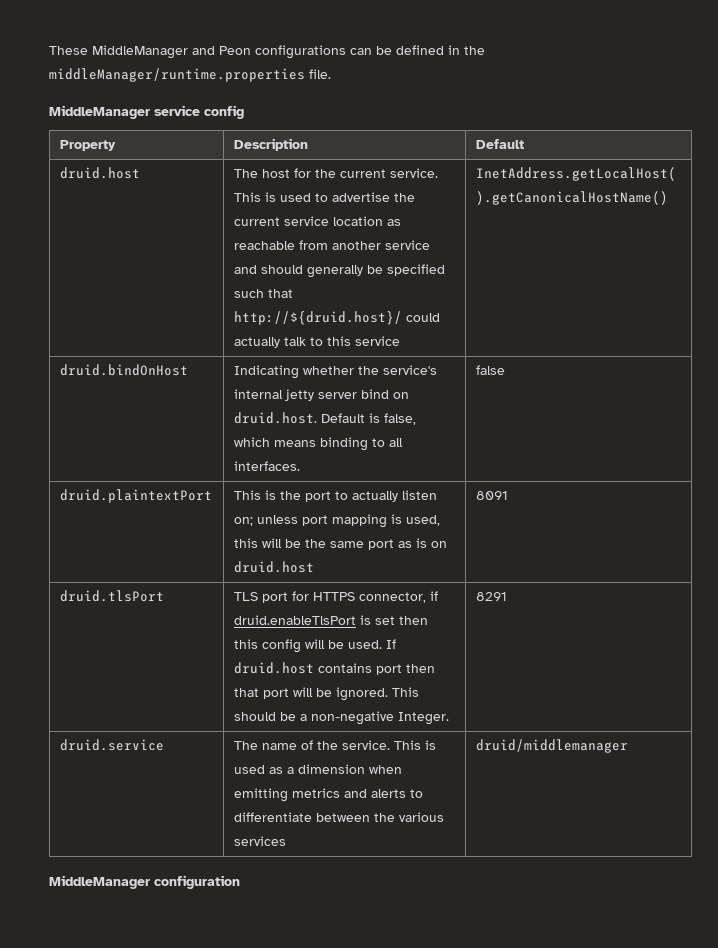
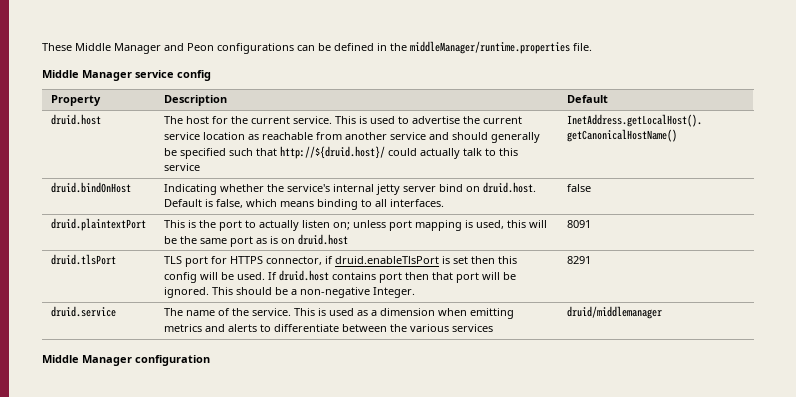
- These MiddleManager and Peon configurations can be defined in the middleManager/runtime.properties file.
+ These Middle Manager and Peon configurations can be defined in the middleManager/runtime.properties file.
- MiddleManager service config
+ Middle Manager service config
- MiddleManager configuration
+ Middle Manager configuration

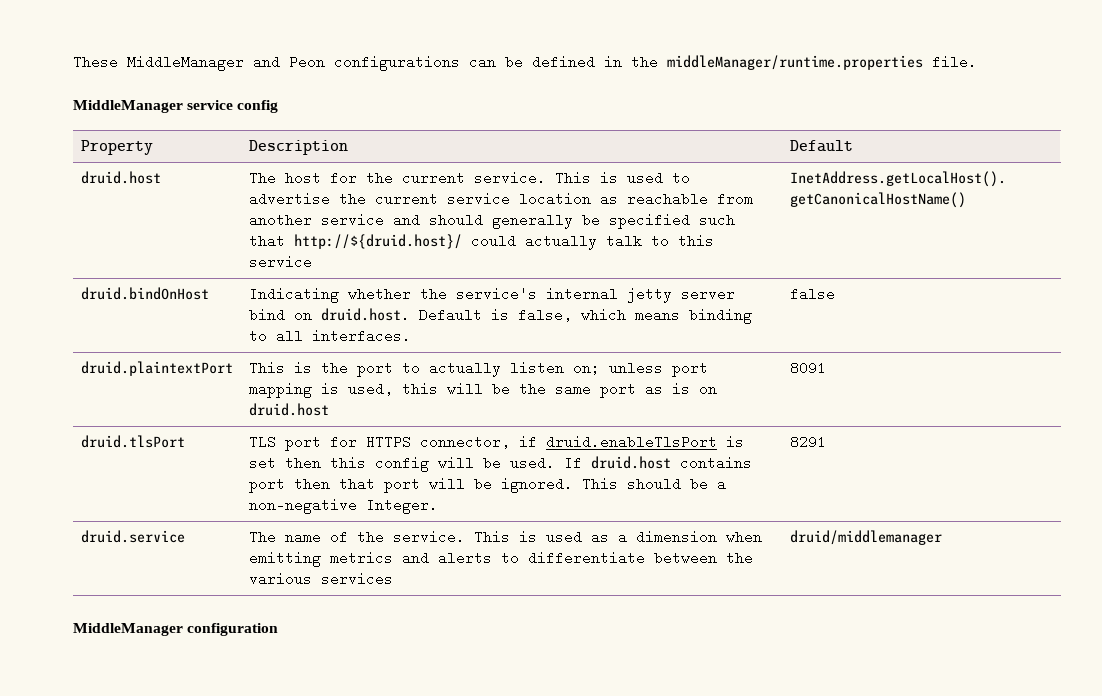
- These Middle Manager and Peon configurations can be defined in the middleManager/runtime.properties file.
+ These MiddleManager and Peon configurations can be defined in the middleManager/runtime.properties file.
- Middle Manager service config
+ MiddleManager service config
- Middle Manager configuration
+ MiddleManager configuration

